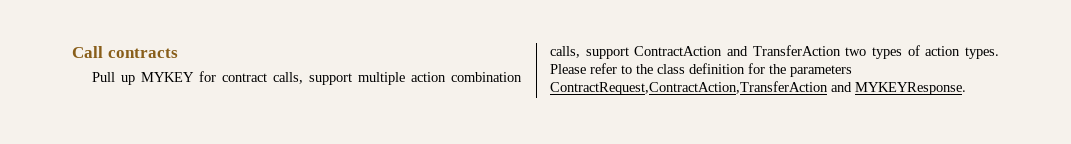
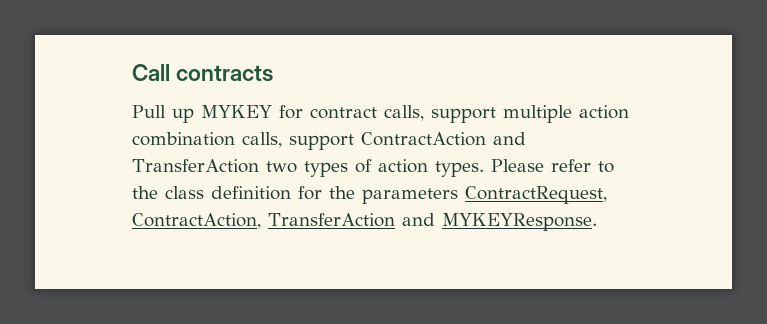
- Please refer to the class definition for the parameters ContractRequest,ContractAction,TransferAction and MYKEYResponse.
+ Please refer to the class definition for the parameters ContractRequest, ContractAction, TransferAction and MYKEYResponse.

